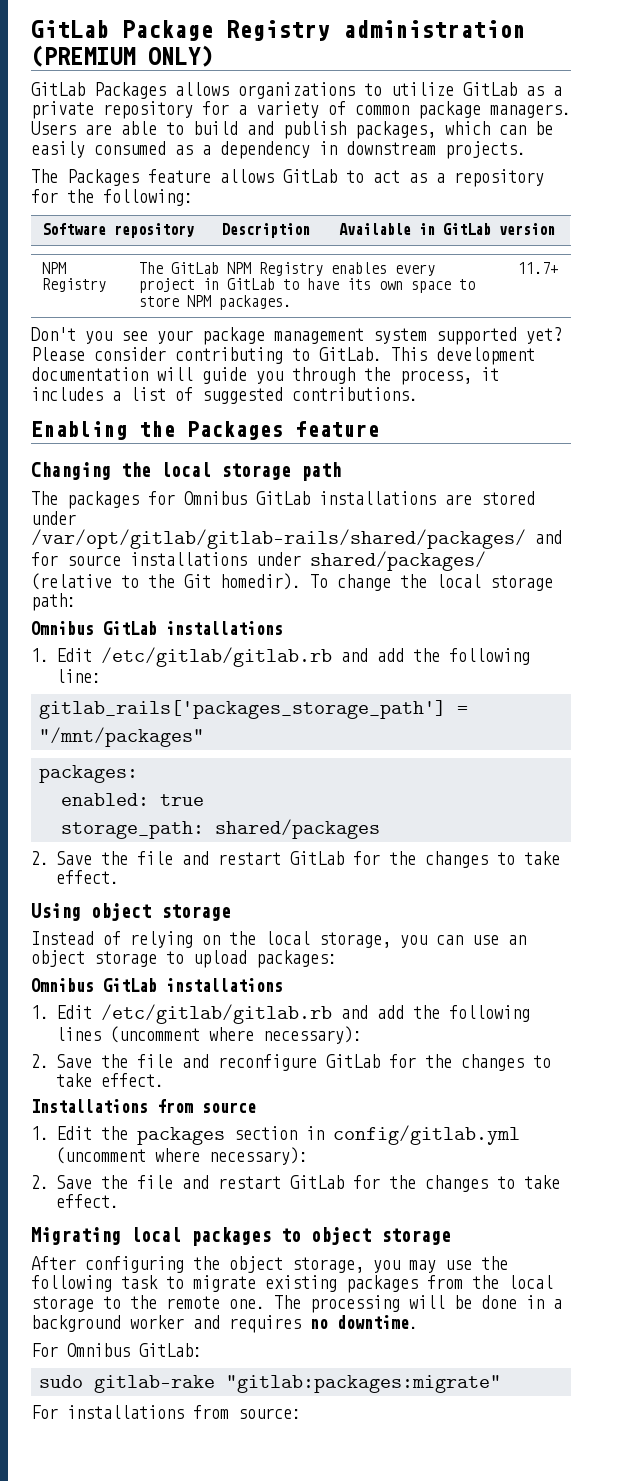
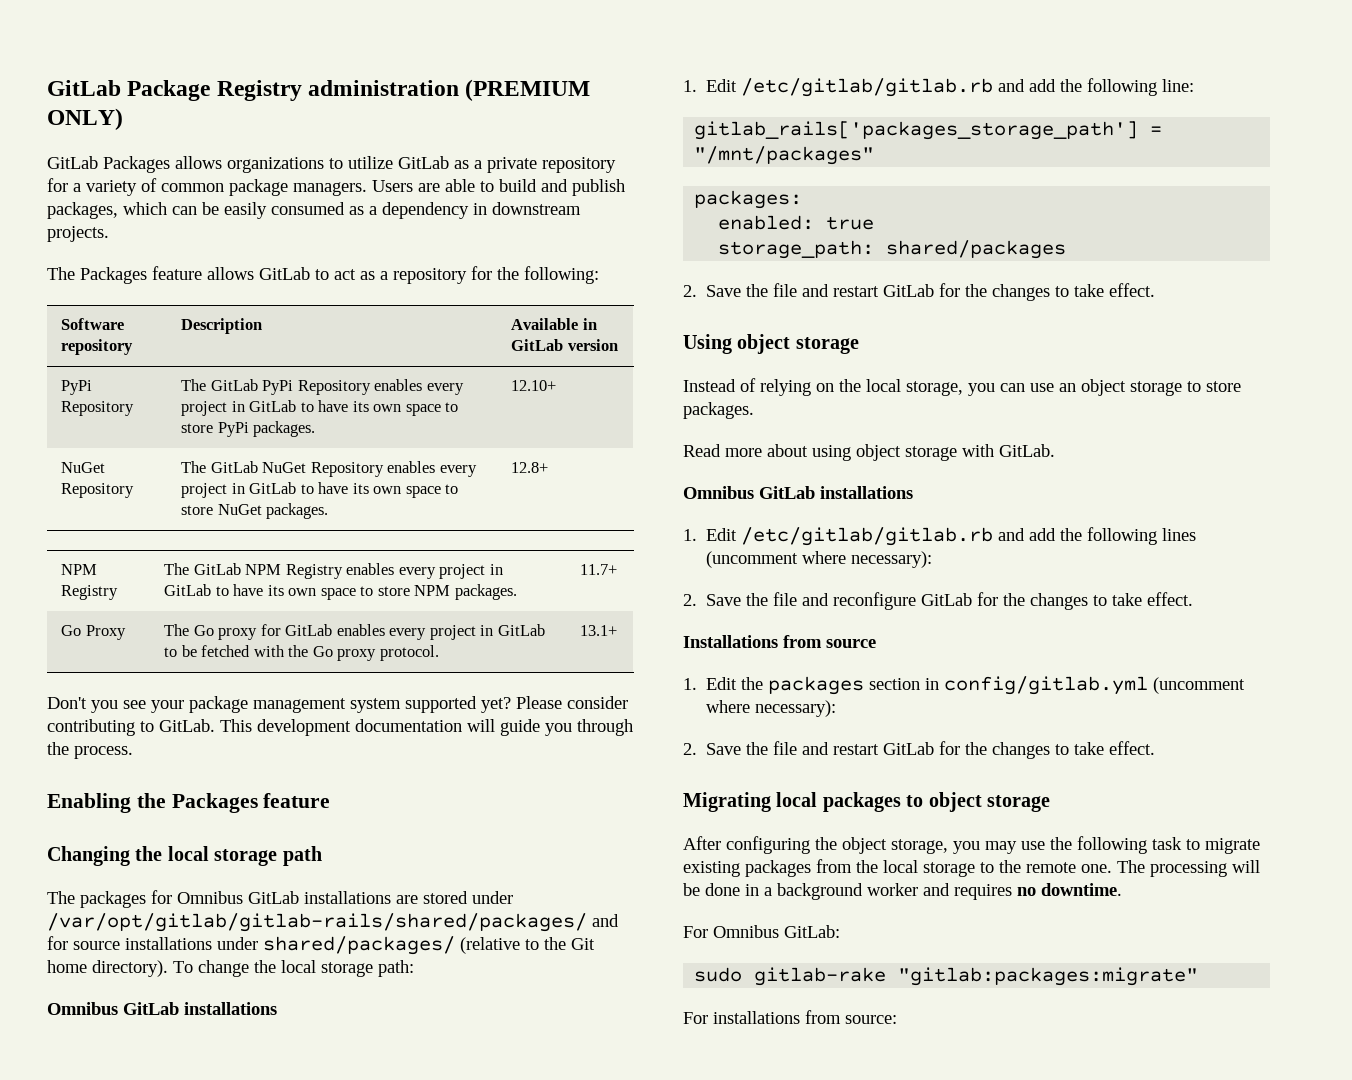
+ PyPi Repository | The GitLab PyPi Repository enables every project in GitLab to have its own space to store PyPi packages. | 12.10+
+ NuGet Repository | The GitLab NuGet Repository enables every project in GitLab to have its own space to store NuGet packages. | 12.8+
+ Go Proxy | The Go proxy for GitLab enables every project in GitLab to be fetched with the Go proxy protocol. | 13.1+
- This development documentation will guide you through the process, it includes a list of suggested contributions.
+ This development documentation will guide you through the process.
- The packages for Omnibus GitLab installations are stored under /var/opt/gitlab/gitlab-rails/shared/packages/ and for source installations under shared/packages/ (relative to the Git homedir).
+ The packages for Omnibus GitLab installations are stored under /var/opt/gitlab/gitlab-rails/shared/packages/ and for source installations under shared/packages/ (relative to the Git home directory).
- Instead of relying on the local storage, you can use an object storage to upload packages:
+ Instead of relying on the local storage, you can use an object storage to store packages.
+ Read more about using object storage with GitLab.

